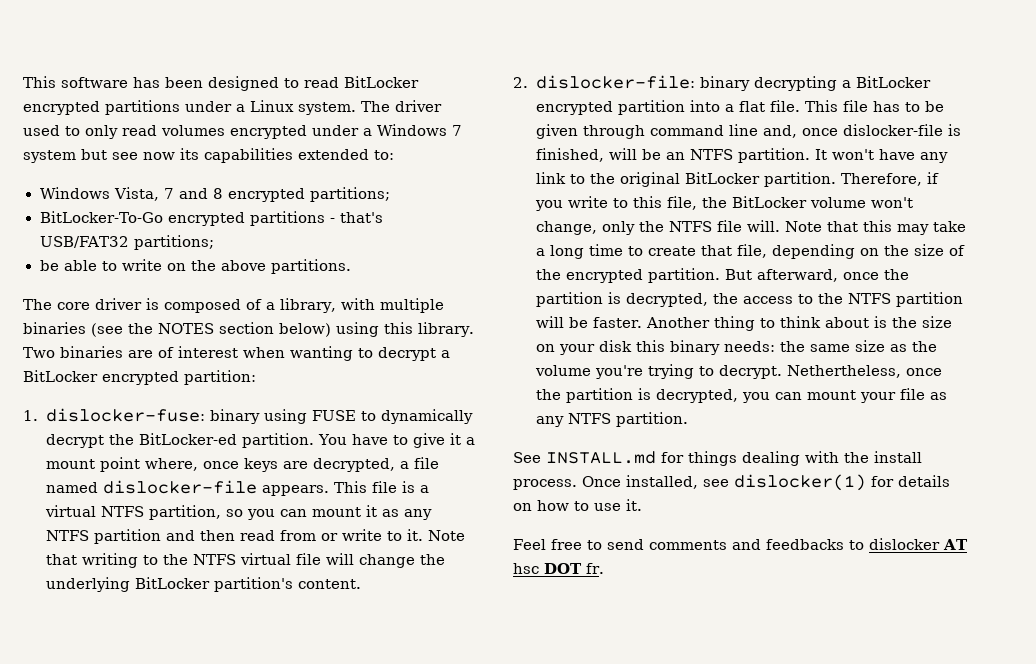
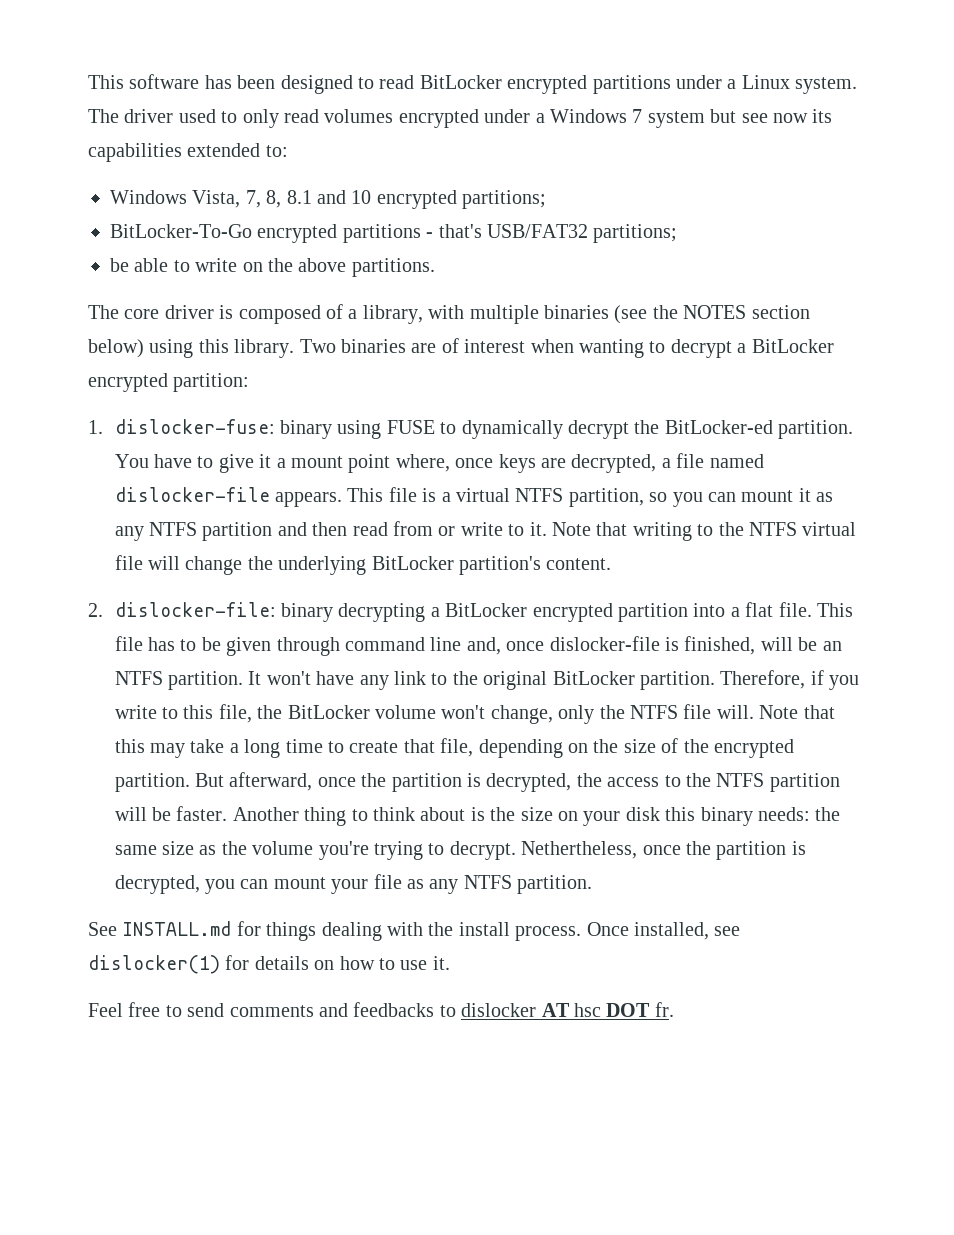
- Windows Vista, 7 and 8 encrypted partitions;
+ Windows Vista, 7, 8, 8.1 and 10 encrypted partitions;

